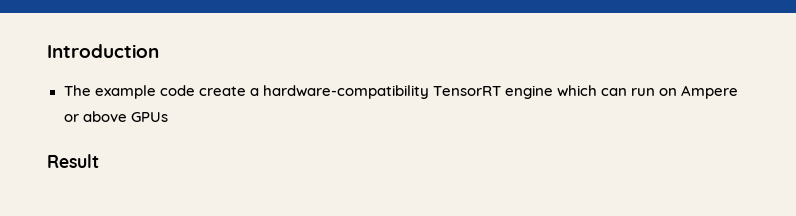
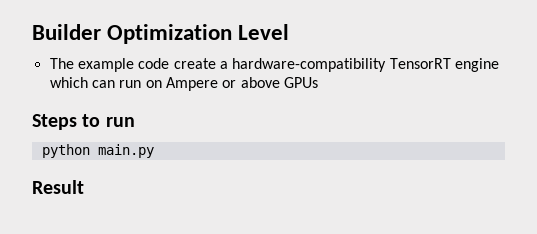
- Introduction
+ Builder Optimization Level
+ Steps to run
+ python main.py

